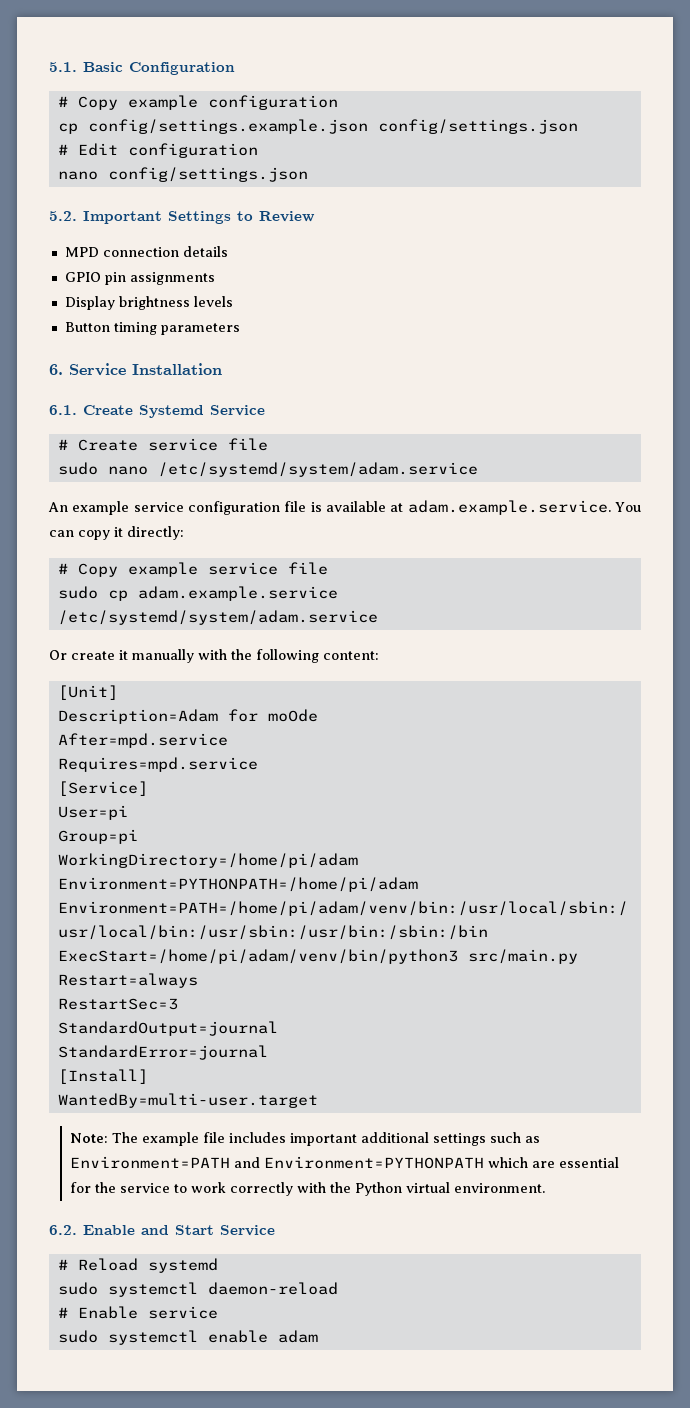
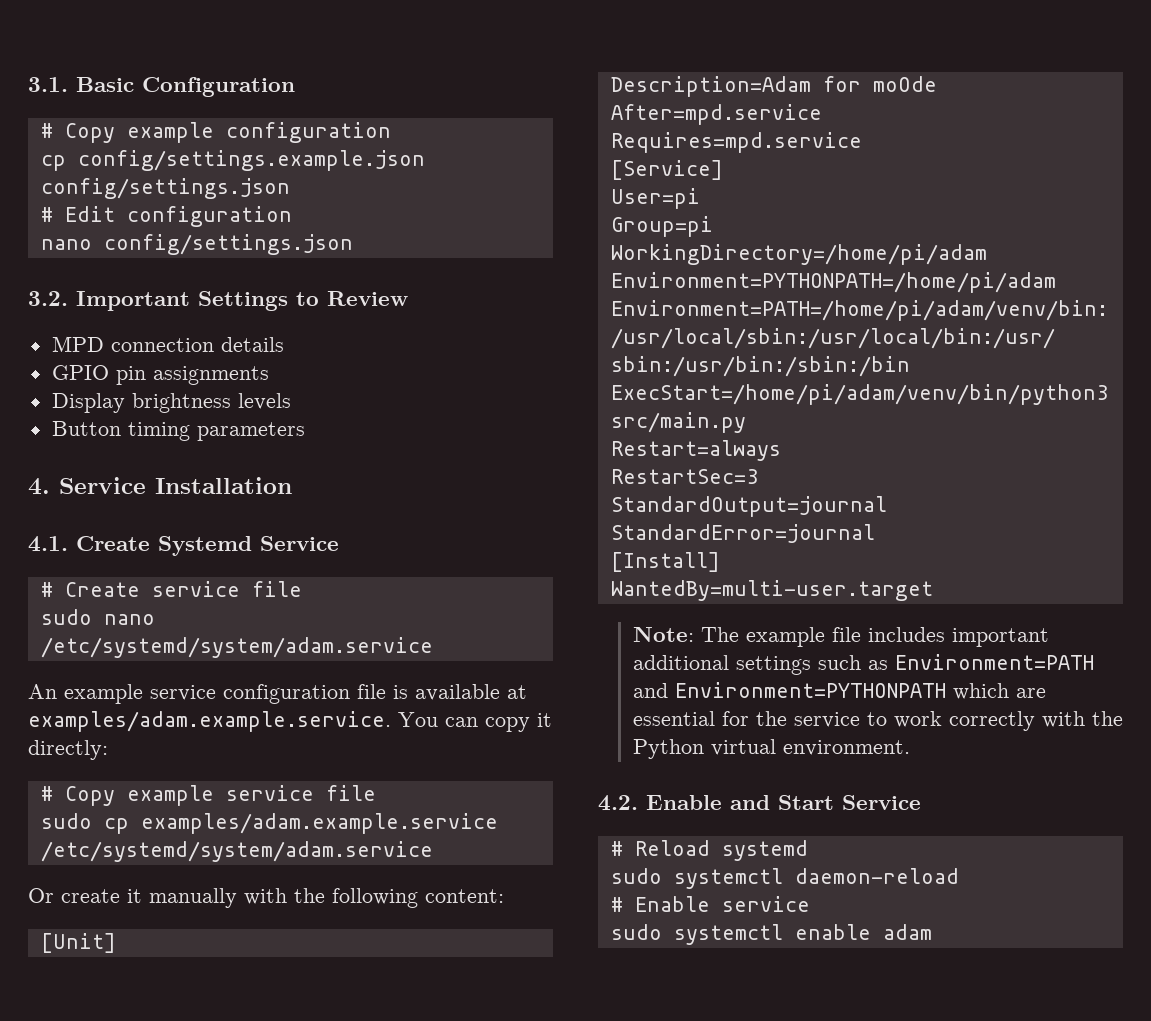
- 5.1. Basic Configuration
+ 3.1. Basic Configuration
- 5.2. Important Settings to Review
+ 3.2. Important Settings to Review
- 6. Service Installation
+ 4. Service Installation
- 6.1. Create Systemd Service
+ 4.1. Create Systemd Service
- An example service configuration file is available at adam.example.service. You can copy it directly:
+ An example service configuration file is available at examples/adam.example.service. You can copy it directly:
- sudo cp adam.example.service /etc/systemd/system/adam.service
+ sudo cp examples/adam.example.service /etc/systemd/system/adam.service
- 6.2. Enable and Start Service
+ 4.2. Enable and Start Service

